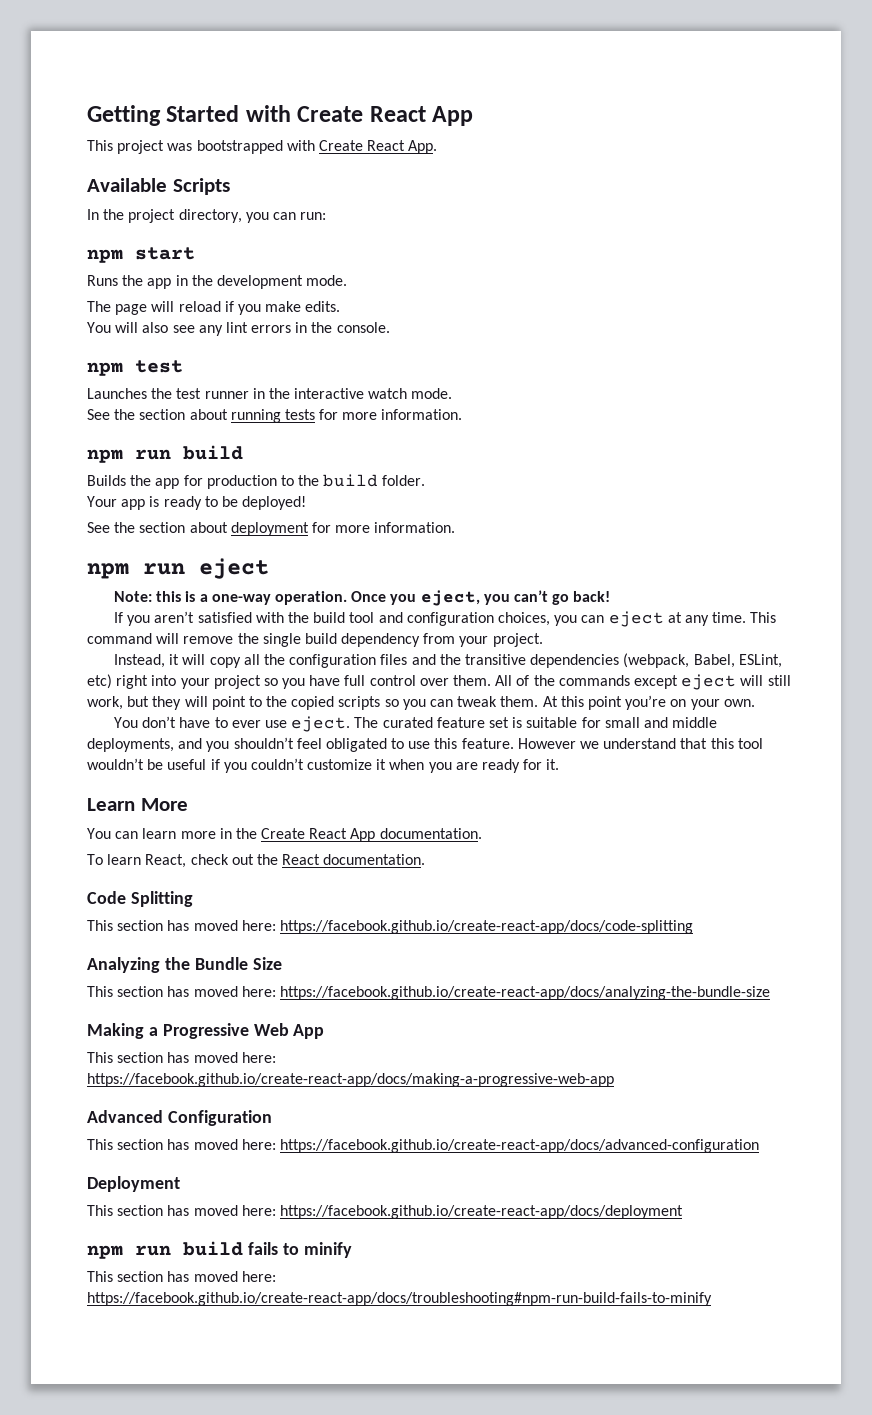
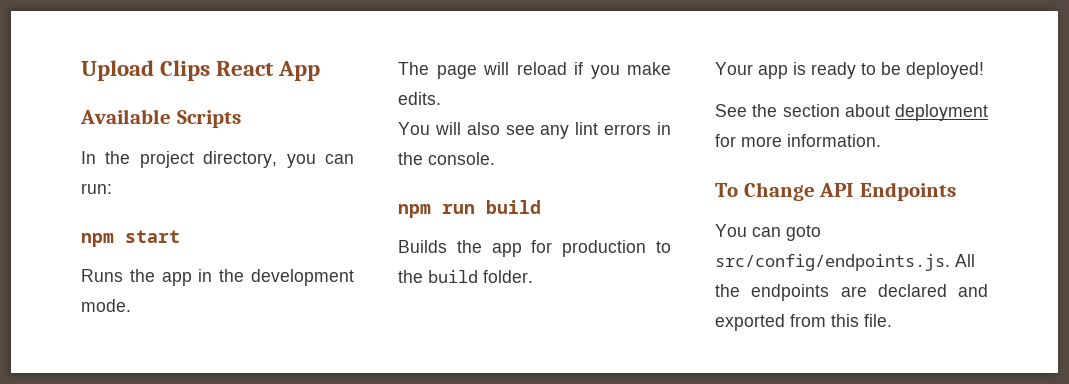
- Getting Started with Create React App
- This project was bootstrapped with Create React App.
+ Upload Clips React App
- npm test
- Launches the test runner in the interactive watch mode.
- See the section about running tests for more information.
- npm run eject
- Note: this is a one-way operation. Once you eject, you can’t go back!
- If you aren’t satisfied with the build tool and configuration choices, you can eject at any time. This command will remove the single build dependency from your project.
- Instead, it will copy all the configuration files and the transitive dependencies (webpack, Babel, ESLint, etc) right into your project so you have full control over them. All of the commands except eject will still work, but they will point to the copied scripts so you can tweak them. At this point you’re on your own.
- You don’t have to ever use eject. The curated feature set is suitable for small and middle deployments, and you shouldn’t feel obligated to use this feature. However we understand that this tool wouldn’t be useful if you couldn’t customize it when you are ready for it.
- Learn More
- You can learn more in the Create React App documentation.
- To learn React, check out the React documentation.
- Code Splitting
- This section has moved here: https://facebook.github.io/create-react-app/docs/code-splitting
- Analyzing the Bundle Size
- This section has moved here: https://facebook.github.io/create-react-app/docs/analyzing-the-bundle-size
- Making a Progressive Web App
- This section has moved here: https://facebook.github.io/create-react-app/docs/making-a-progressive-web-app
- Advanced Configuration
- This section has moved here: https://facebook.github.io/create-react-app/docs/advanced-configuration
- Deployment
- This section has moved here: https://facebook.github.io/create-react-app/docs/deployment
- npm run build fails to minify
- This section has moved here: https://facebook.github.io/create-react-app/docs/troubleshooting#npm-run-build-fails-to-minify
+ To Change API Endpoints
+ You can goto src/config/endpoints.js. All the endpoints are declared and exported from this file.

